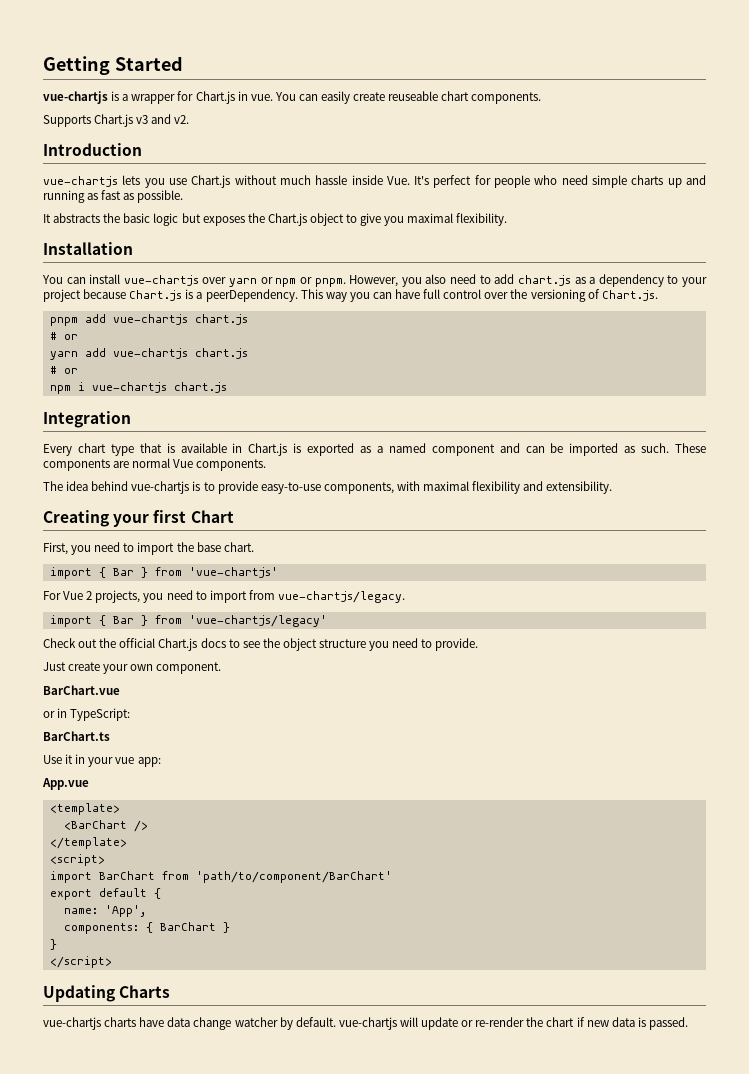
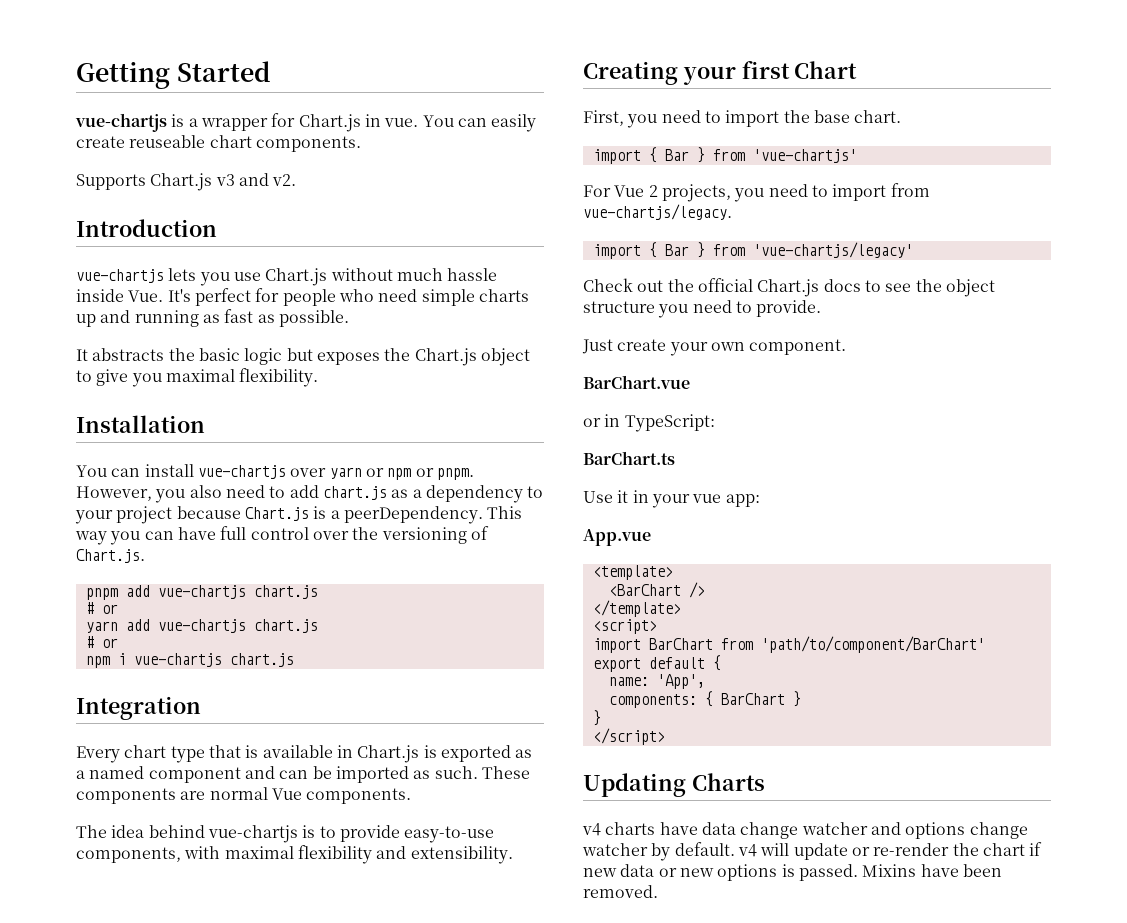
- vue-chartjs charts have data change watcher by default. vue-chartjs will update or re-render the chart if new data is passed.
+ v4 charts have data change watcher and options change watcher by default. v4 will update or re-render the chart if new data or new options is passed. Mixins have been removed.

